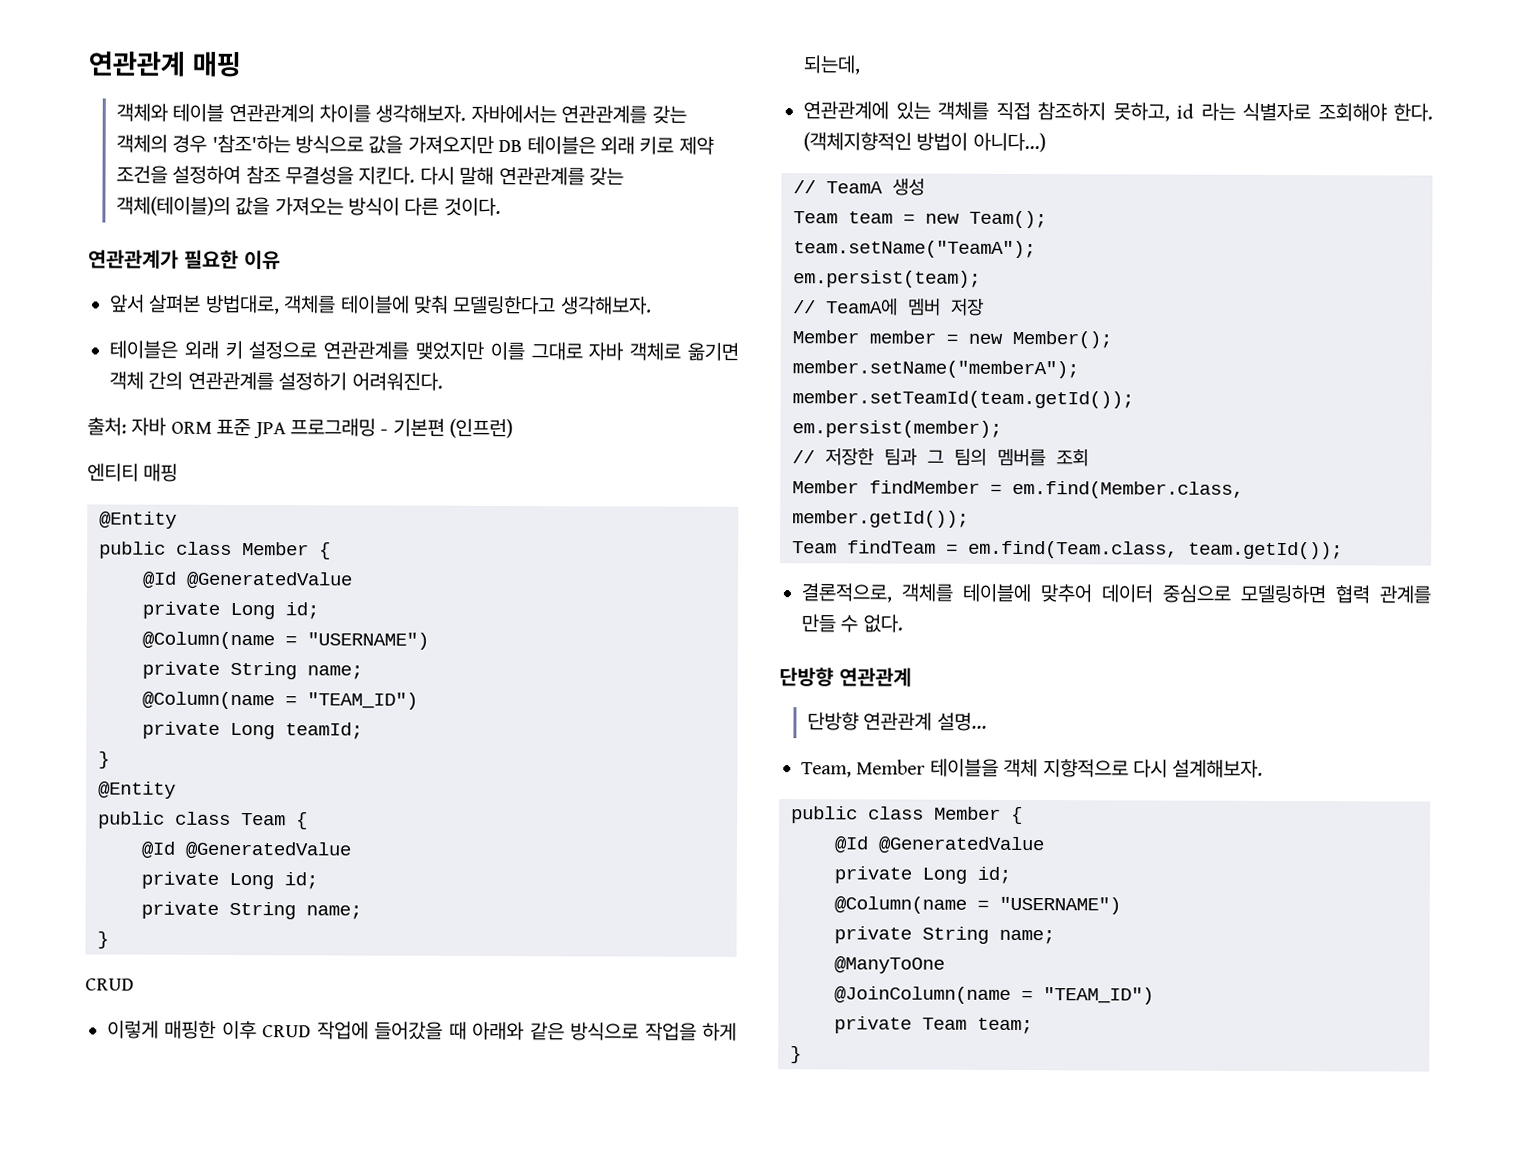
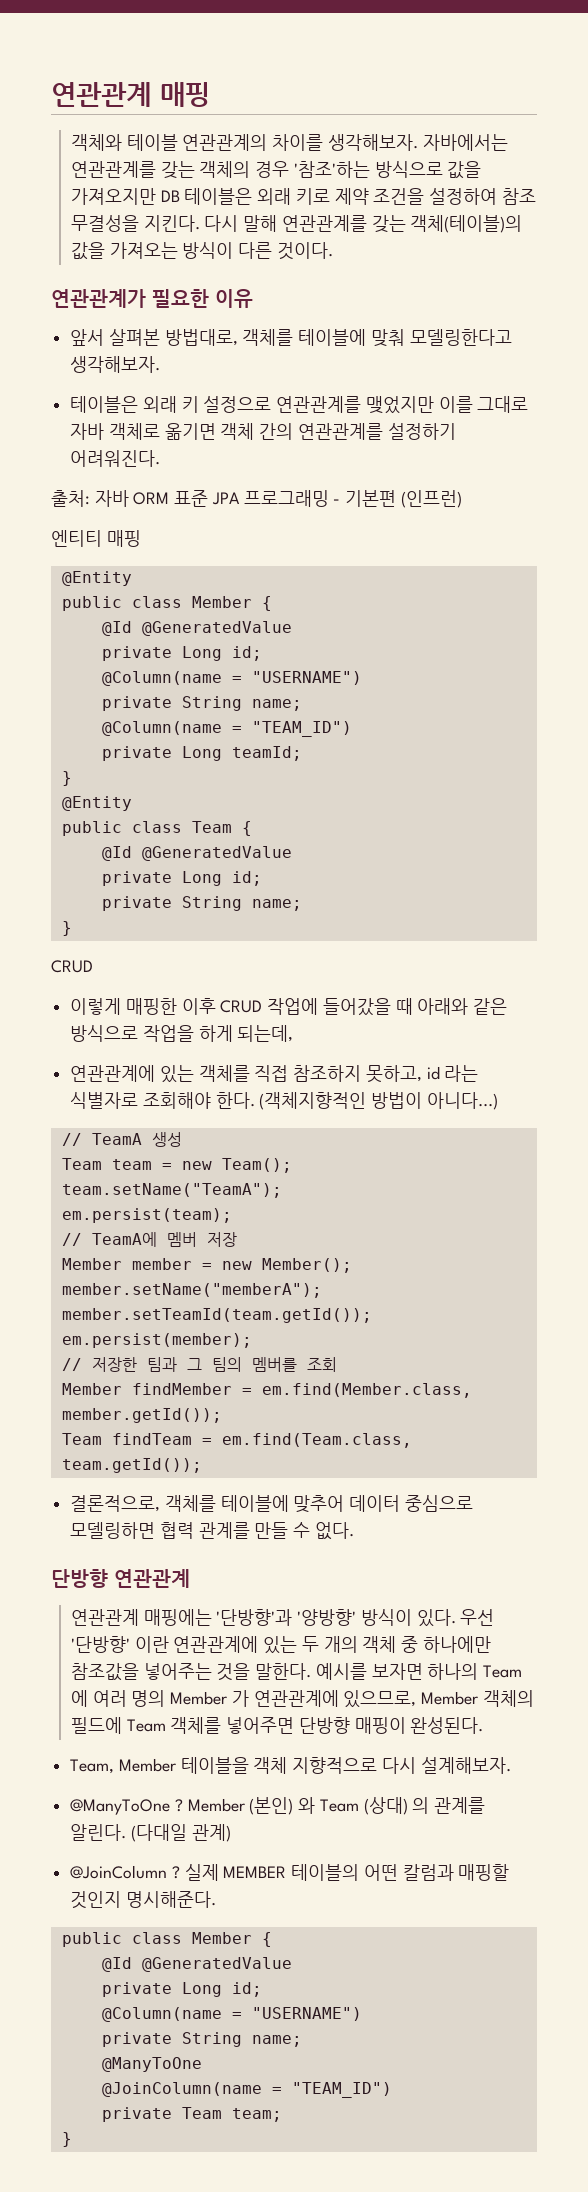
- 단방향 연관관계 설명...
+ 연관관계 매핑에는 '단방향'과 '양방향' 방식이 있다. 우선 '단방향' 이란 연관관계에 있는 두 개의 객체 중 하나에만 참조값을 넣어주는 것을 말한다. 예시를 보자면 하나의 Team 에 여러 명의 Member 가 연관관계에 있으므로, Member 객체의 필드에 Team 객체를 넣어주면 단방향 매핑이 완성된다.
+ @ManyToOne ? Member (본인) 와 Team (상대) 의 관계를 알린다. (다대일 관계)
+ @JoinColumn ? 실제 MEMBER 테이블의 어떤 칼럼과 매핑할 것인지 명시해준다.

